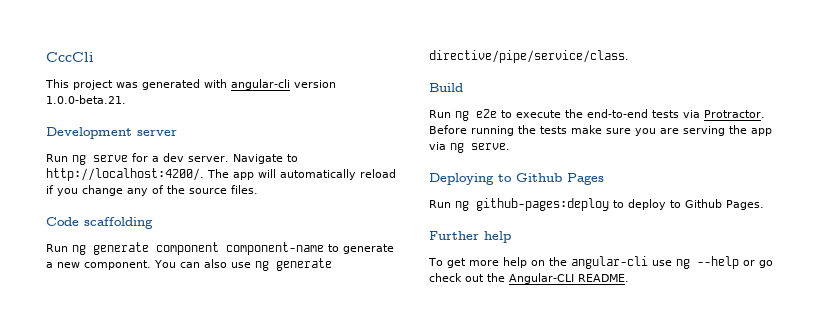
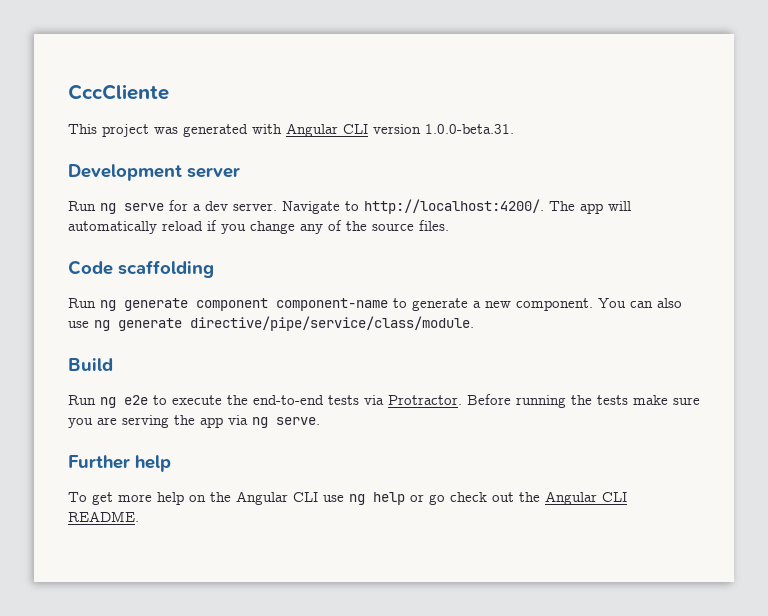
- CccCli
+ CccCliente
- This project was generated with angular-cli version 1.0.0-beta.21.
+ This project was generated with Angular CLI version 1.0.0-beta.31.
- You can also use ng generate directive/pipe/service/class.
+ You can also use ng generate directive/pipe/service/class/module.
- Deploying to Github Pages
- Run ng github-pages:deploy to deploy to Github Pages.
- To get more help on the angular-cli use ng --help or go check out the Angular-CLI README.
+ To get more help on the Angular CLI use ng help or go check out the Angular CLI README.

